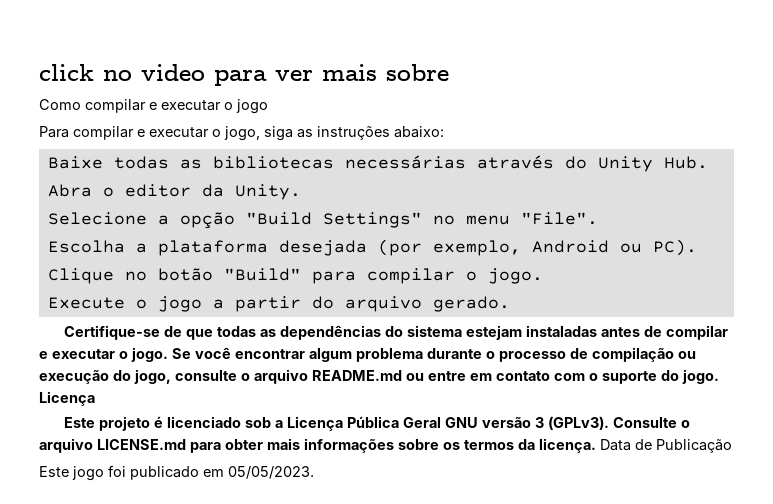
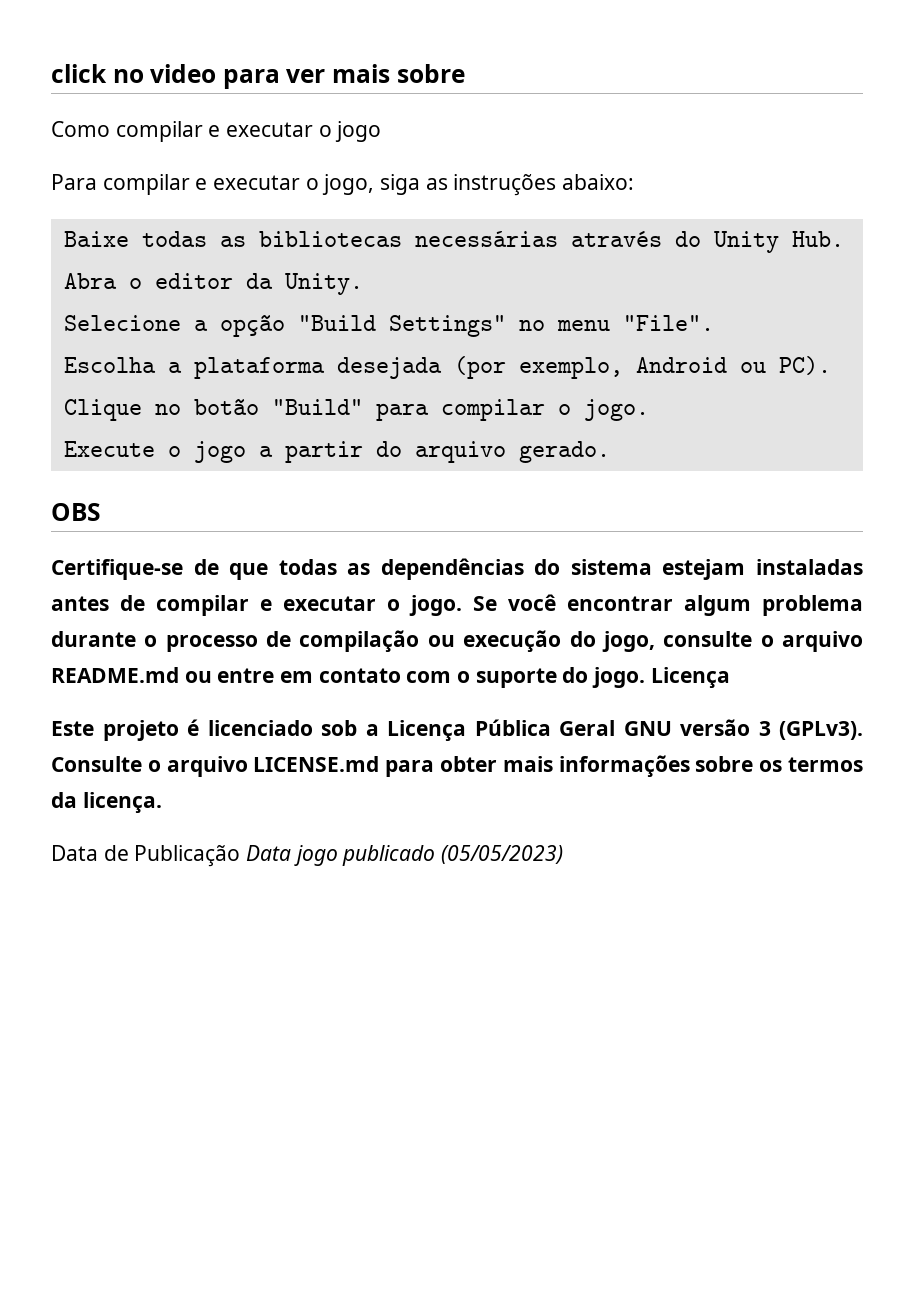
+ OBS
- Consulte o arquivo LICENSE.md para obter mais informações sobre os termos da licença. Data de Publicação
- Este jogo foi publicado em 05/05/2023.
+ Consulte o arquivo LICENSE.md para obter mais informações sobre os termos da licença.
+ Data de Publicação Data jogo publicado (05/05/2023)

